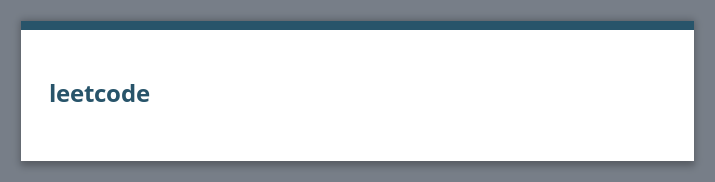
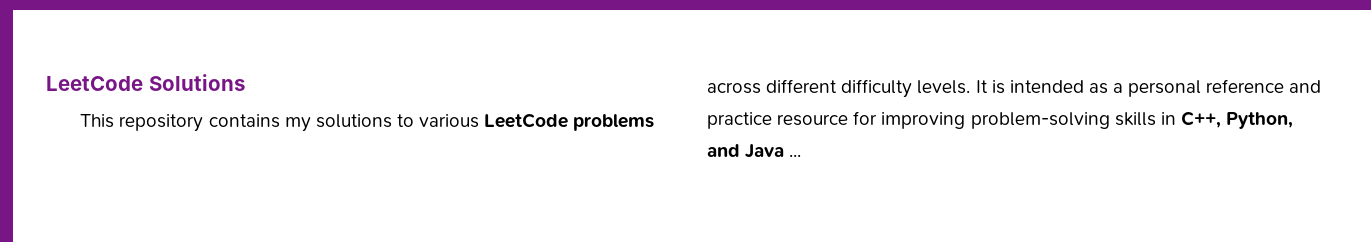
- leetcode
+ LeetCode Solutions
+ This repository contains my solutions to various LeetCode problems across different difficulty levels. It is intended as a personal reference and practice resource for improving problem-solving skills in C++, Python, and Java ...

